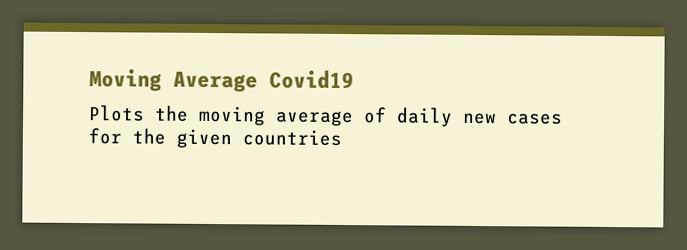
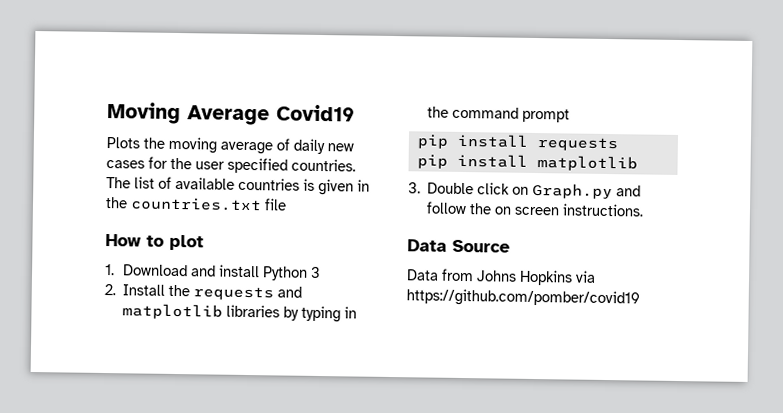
- Plots the moving average of daily new cases for the given countries
+ Plots the moving average of daily new cases for the user specified countries. The list of available countries is given in the countries.txt file
+ How to plot
+ 1. Download and install Python 3
+ 2. Install the requests and matplotlib libraries by typing in the command prompt
+ pip install requests
+ pip install matplotlib
+ 3. Double click on Graph.py and follow the on screen instructions.
+ Data Source
+ Data from Johns Hopkins via https://github.com/pomber/covid19

